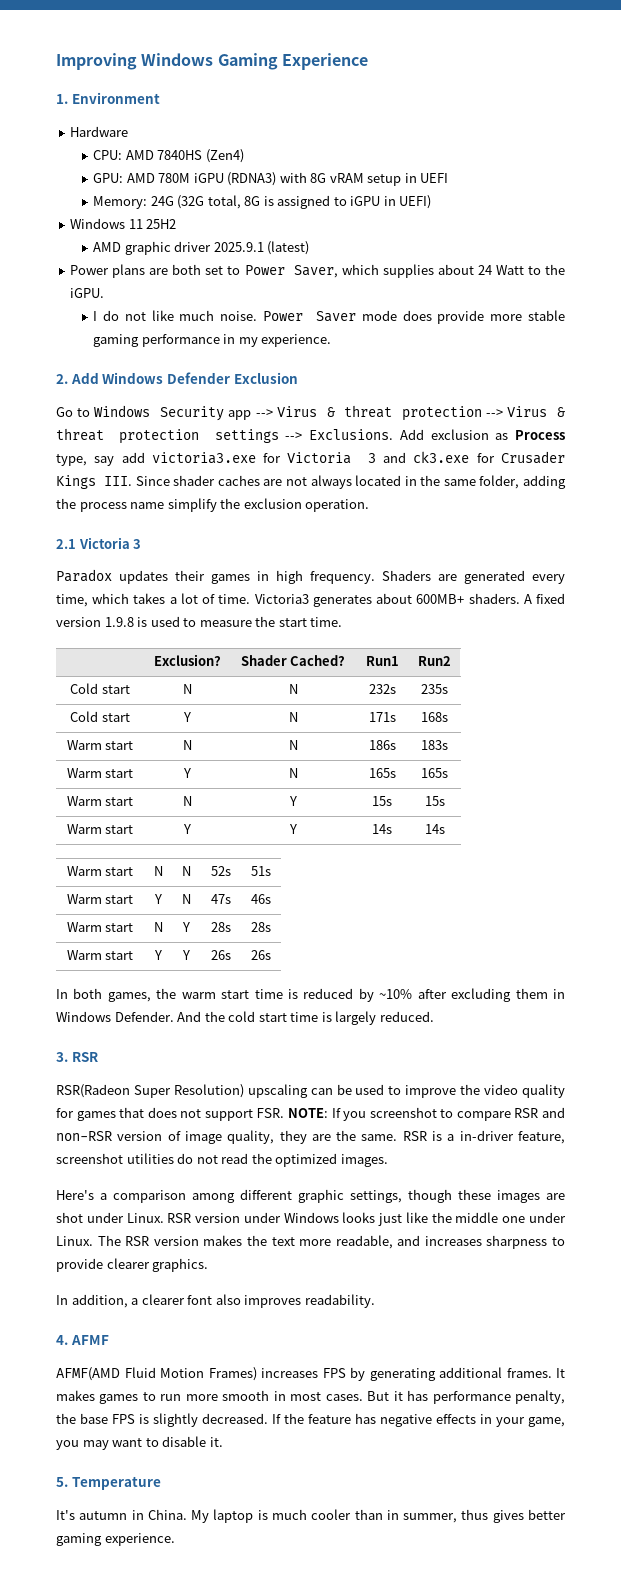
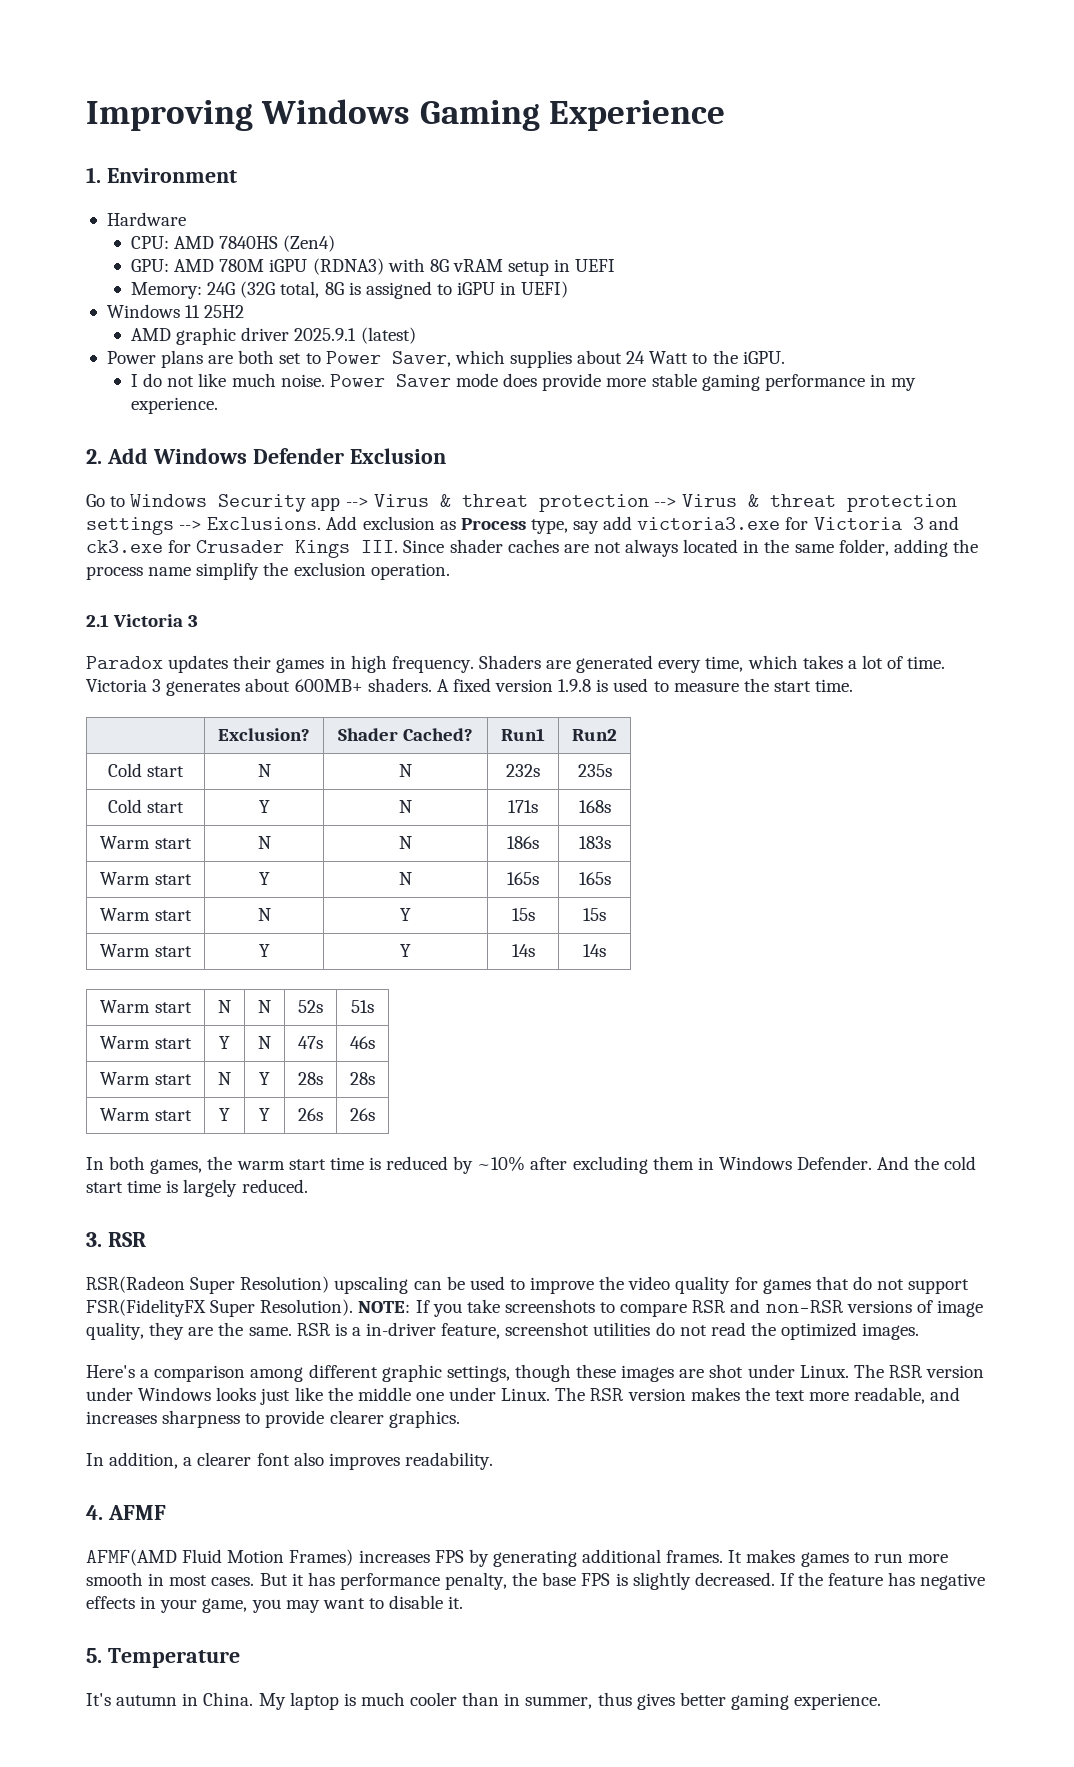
- Victoria3 generates about 600MB+ shaders.
+ Victoria 3 generates about 600MB+ shaders.
- RSR(Radeon Super Resolution) upscaling can be used to improve the video quality for games that does not support FSR. NOTE: If you screenshot to compare RSR and non-RSR version of image quality, they are the same.
+ RSR(Radeon Super Resolution) upscaling can be used to improve the video quality for games that do not support FSR(FidelityFX Super Resolution). NOTE: If you take screenshots to compare RSR and non-RSR versions of image quality, they are the same.
- RSR version under Windows looks just like the middle one under Linux.
+ The RSR version under Windows looks just like the middle one under Linux.

